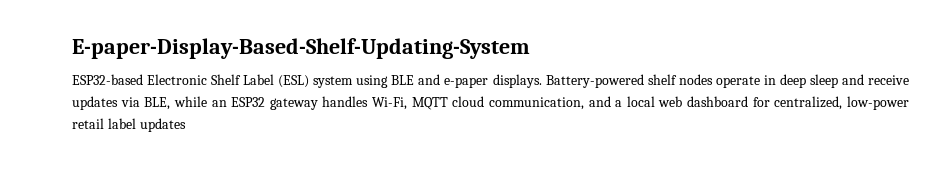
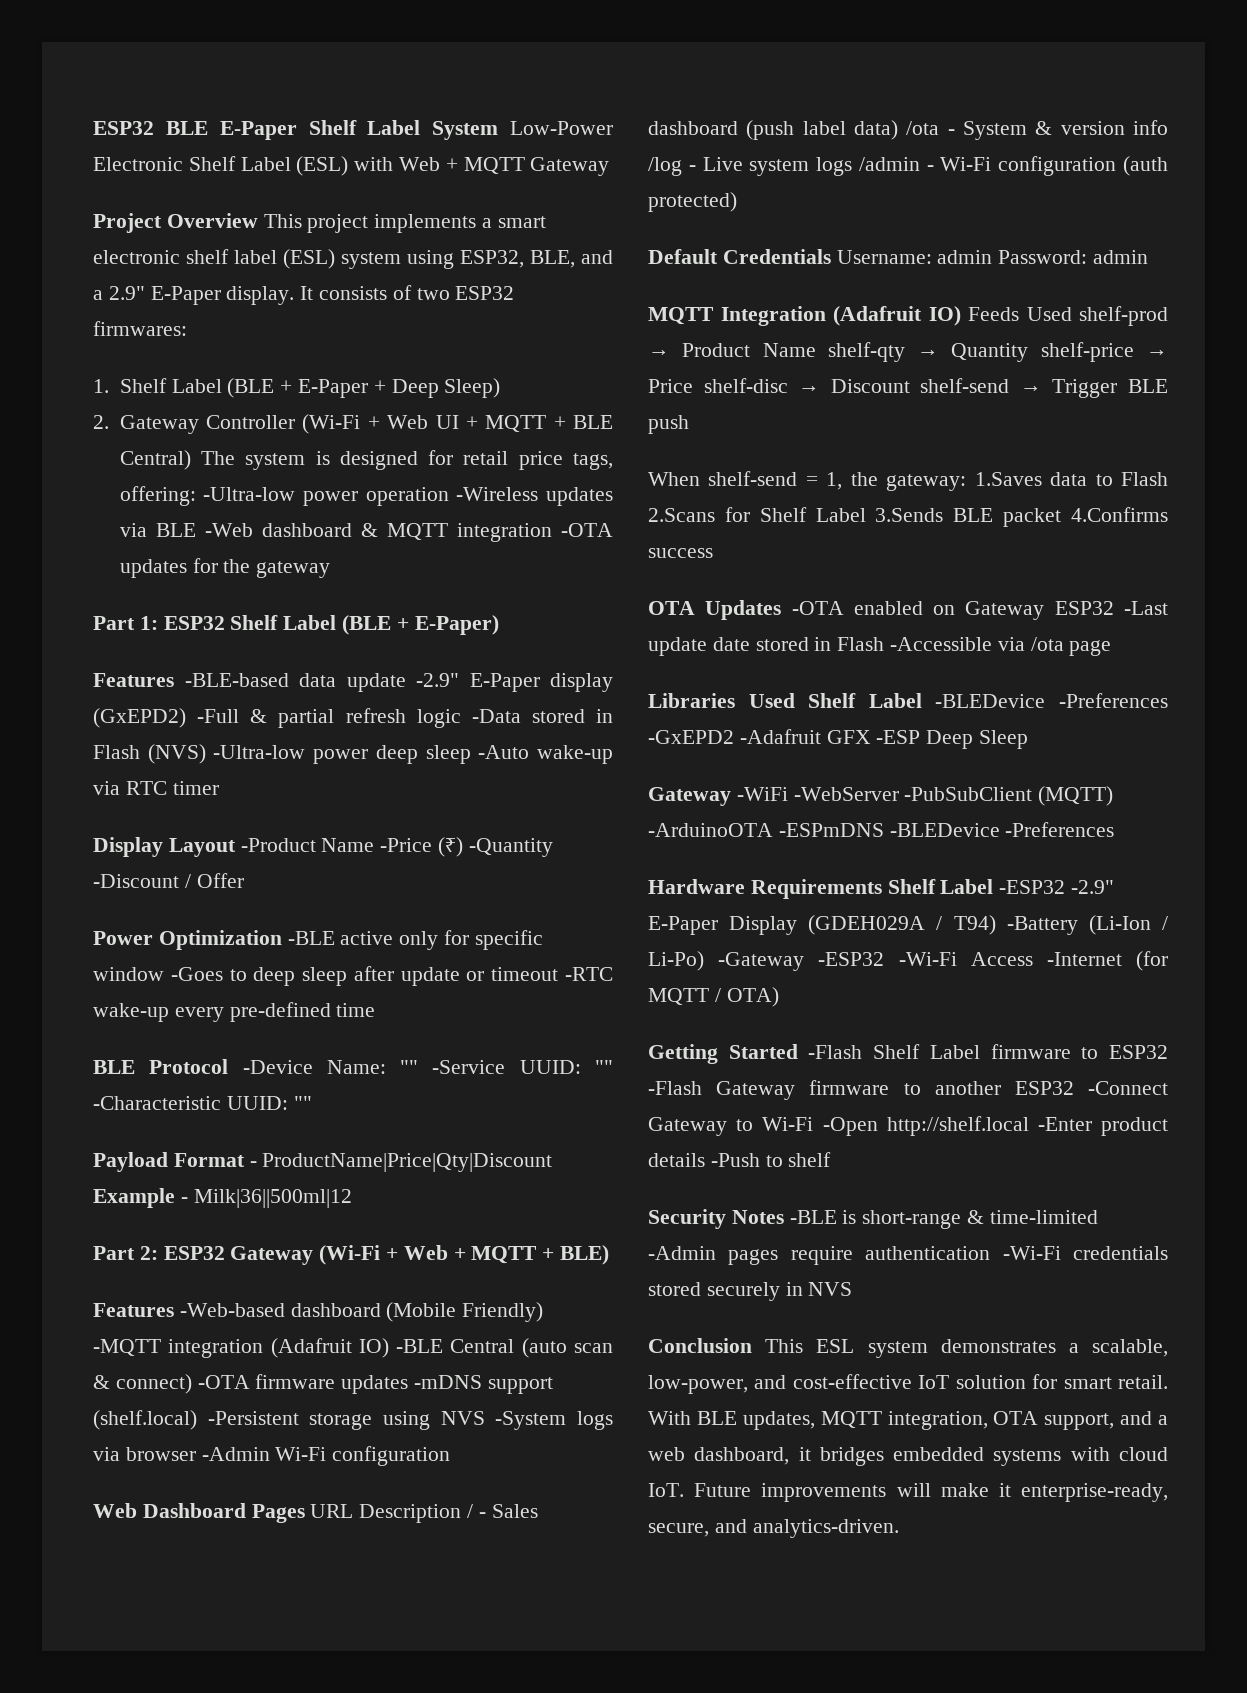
- E-paper-Display-Based-Shelf-Updating-System
- ESP32-based Electronic Shelf Label (ESL) system using BLE and e-paper displays. Battery-powered shelf nodes operate in deep sleep and receive updates via BLE, while an ESP32 gateway handles Wi-Fi, MQTT cloud communication, and a local web dashboard for centralized, low-power retail label updates
+ ESP32 BLE E-Paper Shelf Label System Low-Power Electronic Shelf Label (ESL) with Web + MQTT Gateway
+ Project Overview This project implements a smart electronic shelf label (ESL) system using ESP32, BLE, and a 2.9" E-Paper display. It consists of two ESP32 firmwares:
+ 1. Shelf Label (BLE + E-Paper + Deep Sleep)
+ 2. Gateway Controller (Wi-Fi + Web UI + MQTT + BLE Central) The system is designed for retail price tags, offering: -Ultra-low power operation -Wireless updates via BLE -Web dashboard & MQTT integration -OTA updates for the gateway
+ Part 1: ESP32 Shelf Label (BLE + E-Paper)
+ Features -BLE-based data update -2.9" E-Paper display (GxEPD2) -Full & partial refresh logic -Data stored in Flash (NVS) -Ultra-low power deep sleep -Auto wake-up via RTC timer
+ Display Layout -Product Name -Price (₹) -Quantity -Discount / Offer
+ Power Optimization -BLE active only for specific window -Goes to deep sleep after update or timeout -RTC wake-up every pre-defined time
+ BLE Protocol -Device Name: "" -Service UUID: "" -Characteristic UUID: ""
+ Payload Format - ProductName|Price|Qty|Discount Example - Milk|36||500ml|12
+ Part 2: ESP32 Gateway (Wi-Fi + Web + MQTT + BLE)
+ Features -Web-based dashboard (Mobile Friendly) -MQTT integration (Adafruit IO) -BLE Central (auto scan & connect) -OTA firmware updates -mDNS support (shelf.local) -Persistent storage using NVS -System logs via browser -Admin Wi-Fi configuration
+ Web Dashboard Pages URL Description / - Sales dashboard (push label data) /ota - System & version info /log - Live system logs /admin - Wi-Fi configuration (auth protected)
+ Default Credentials Username: admin Password: admin
+ MQTT Integration (Adafruit IO) Feeds Used shelf-prod → Product Name shelf-qty → Quantity shelf-price → Price shelf-disc → Discount shelf-send → Trigger BLE push
+ When shelf-send = 1, the gateway: 1.Saves data to Flash 2.Scans for Shelf Label 3.Sends BLE packet 4.Confirms success
+ OTA Updates -OTA enabled on Gateway ESP32 -Last update date stored in Flash -Accessible via /ota page
+ Libraries Used Shelf Label -BLEDevice -Preferences -GxEPD2 -Adafruit GFX -ESP Deep Sleep
+ Gateway -WiFi -WebServer -PubSubClient (MQTT) -ArduinoOTA -ESPmDNS -BLEDevice -Preferences
+ Hardware Requirements Shelf Label -ESP32 -2.9" E-Paper Display (GDEH029A / T94) -Battery (Li-Ion / Li-Po) -Gateway -ESP32 -Wi-Fi Access -Internet (for MQTT / OTA)
+ Getting Started -Flash Shelf Label firmware to ESP32 -Flash Gateway firmware to another ESP32 -Connect Gateway to Wi-Fi -Open http://shelf.local -Enter product details -Push to shelf
+ Security Notes -BLE is short-range & time-limited -Admin pages require authentication -Wi-Fi credentials stored securely in NVS
+ Conclusion This ESL system demonstrates a scalable, low‑power, and cost‑effective IoT solution for smart retail. With BLE updates, MQTT integration, OTA support, and a web dashboard, it bridges embedded systems with cloud IoT. Future improvements will make it enterprise‑ready, secure, and analytics‑driven.

